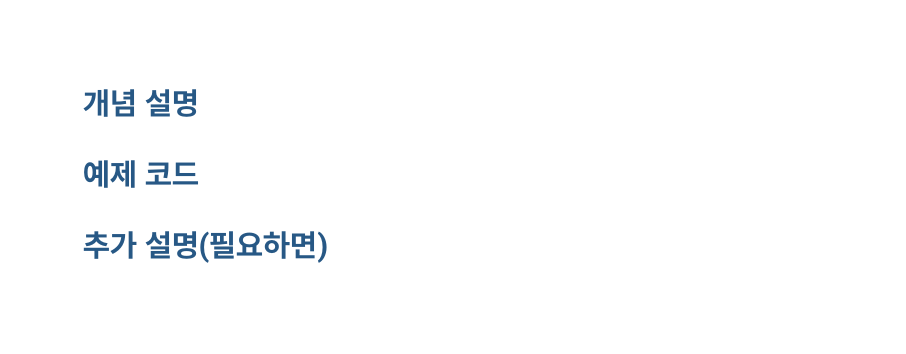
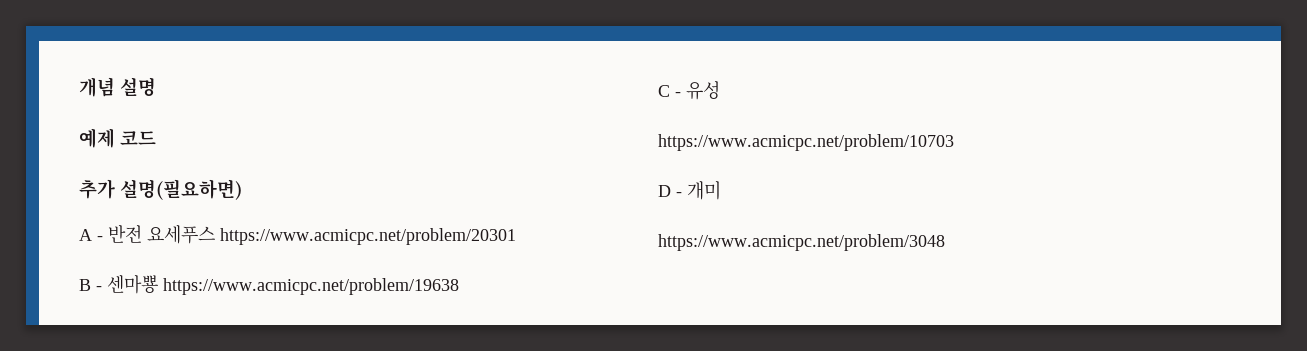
+ A - 반전 요세푸스 https://www.acmicpc.net/problem/20301
+ B - 센마뿅 https://www.acmicpc.net/problem/19638
+ C - 유성
+ https://www.acmicpc.net/problem/10703
+ D - 개미
+ https://www.acmicpc.net/problem/3048

